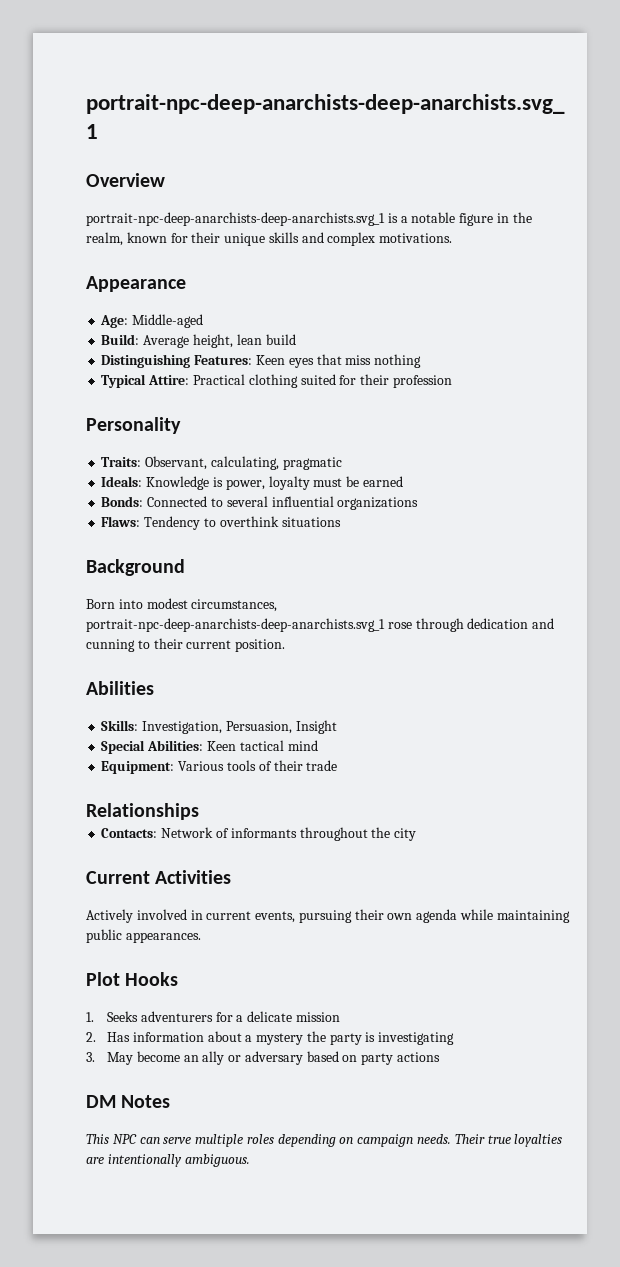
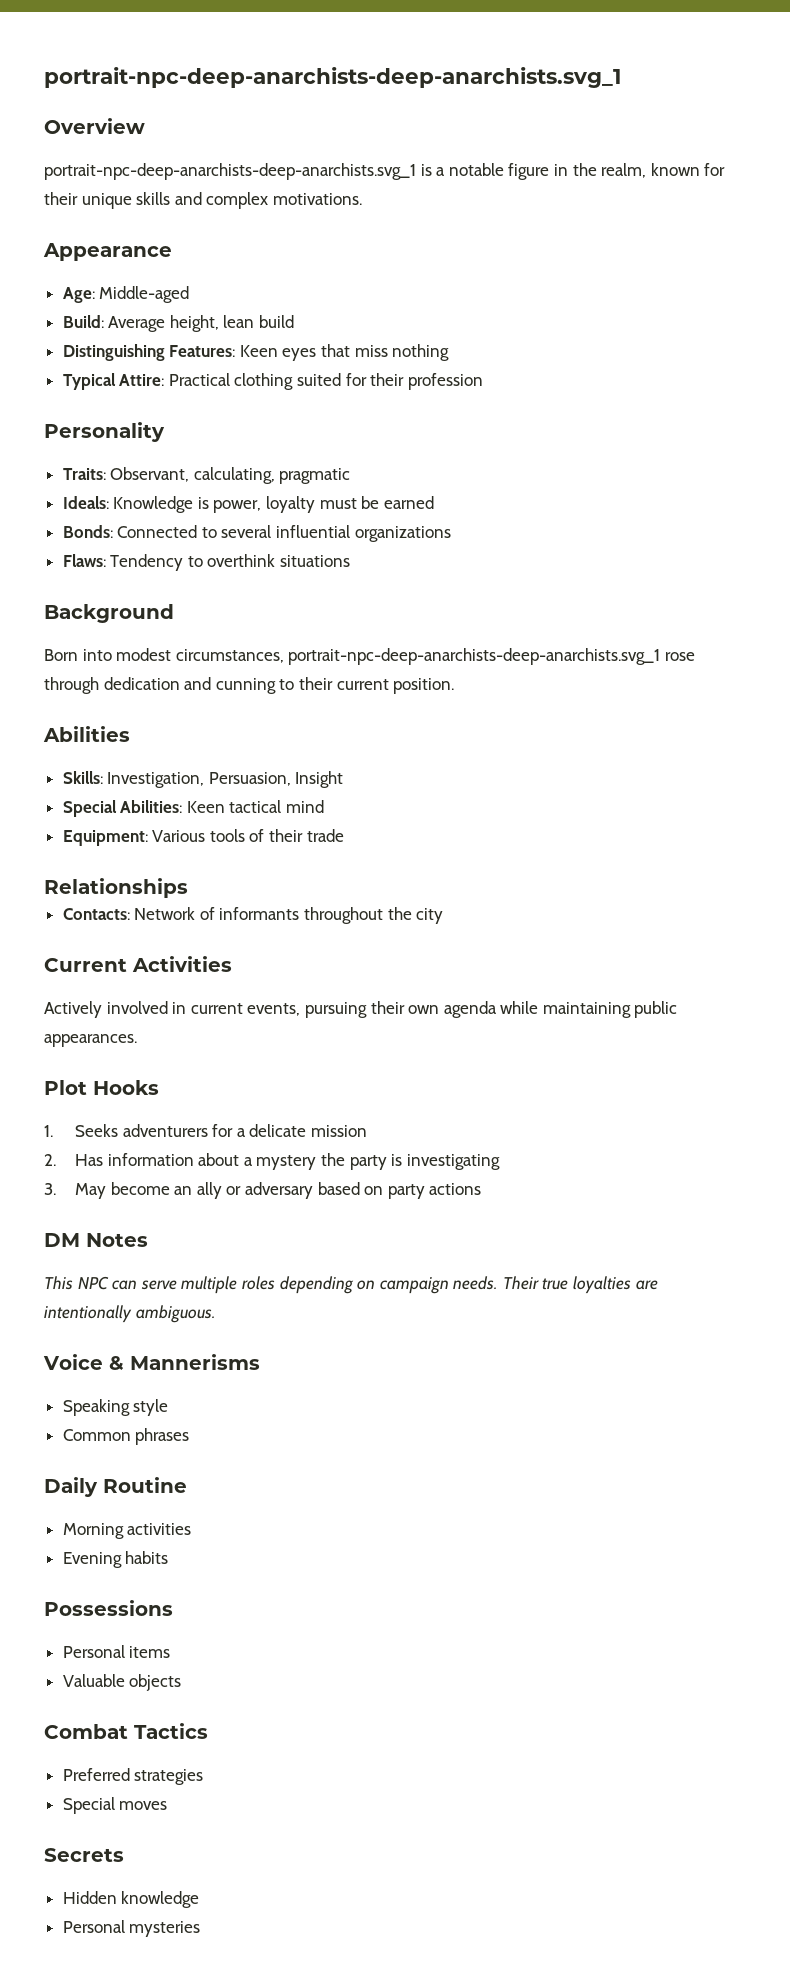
+ Voice & Mannerisms
+ Speaking style
+ Common phrases
+ Daily Routine
+ Morning activities
+ Evening habits
+ Possessions
+ Personal items
+ Valuable objects
+ Combat Tactics
+ Preferred strategies
+ Special moves
+ Secrets
+ Hidden knowledge
+ Personal mysteries

